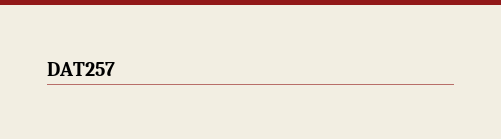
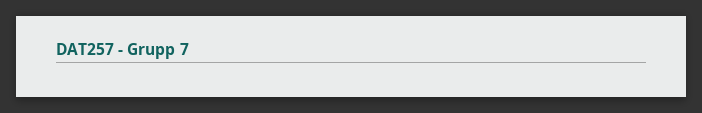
- DAT257
+ DAT257 - Grupp 7

